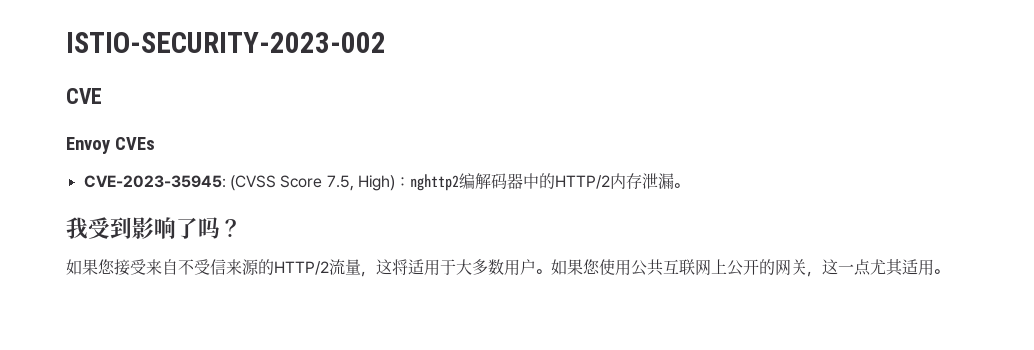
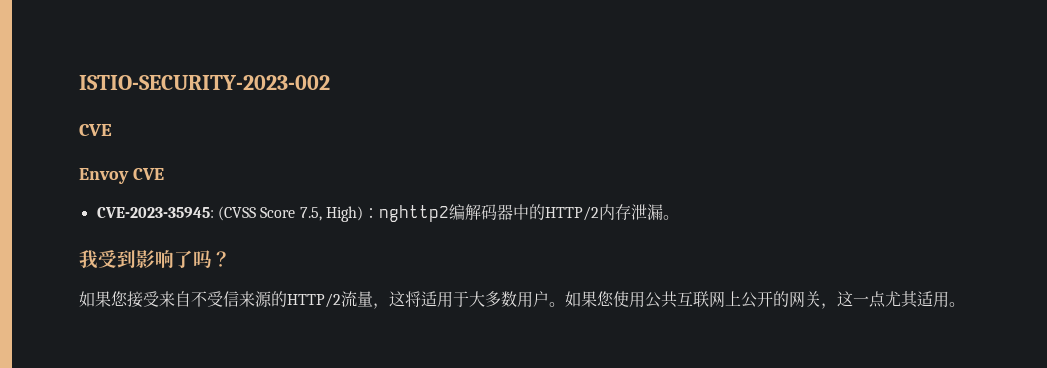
- Envoy CVEs
+ Envoy CVE

